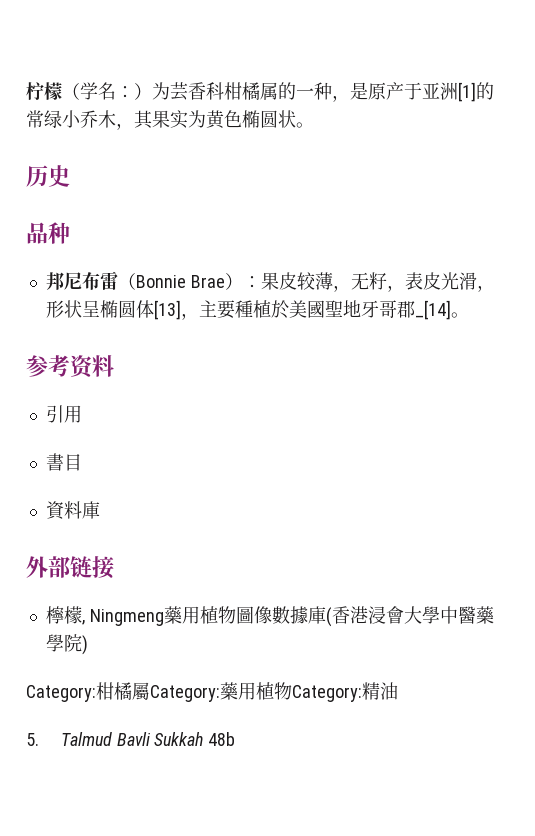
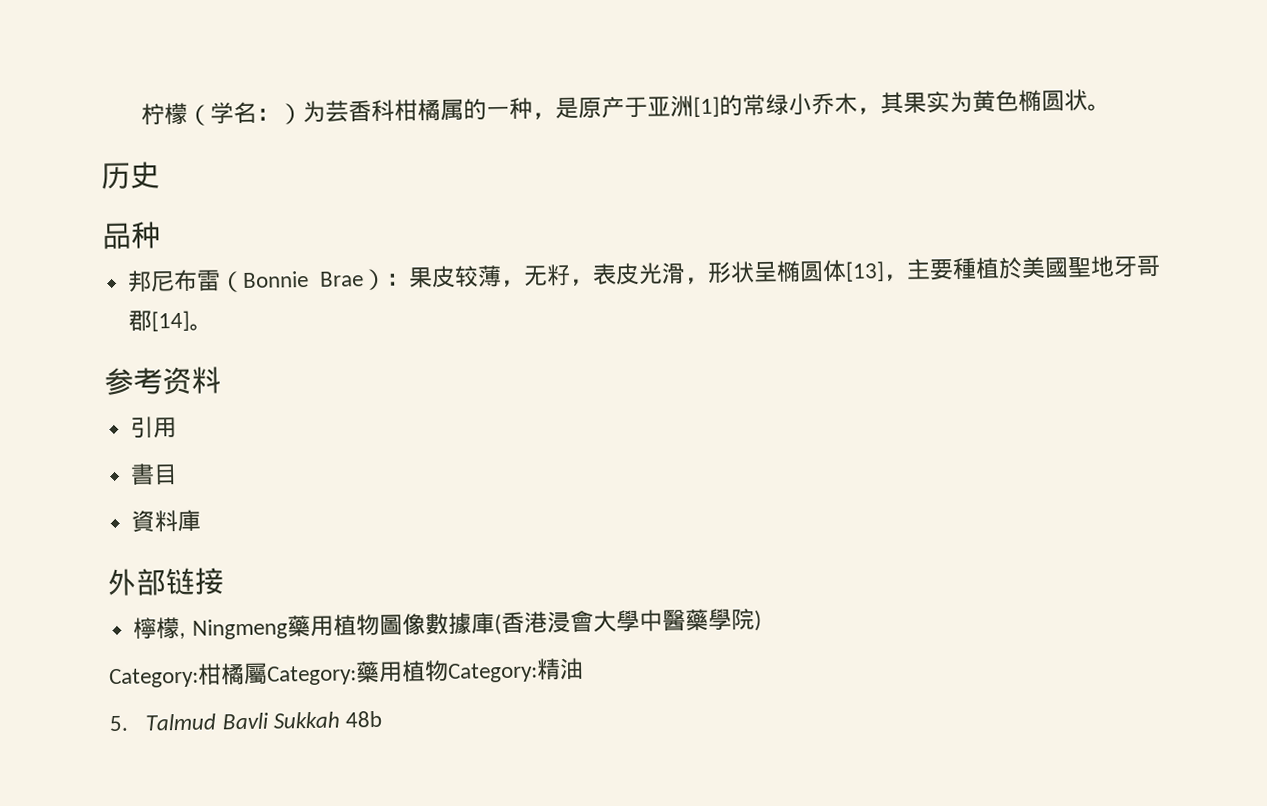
- 邦尼布雷（Bonnie Brae）：果皮较薄，无籽，表皮光滑，形状呈椭圆体[13]，主要種植於美國聖地牙哥郡_[14]。
+ 邦尼布雷（Bonnie Brae）：果皮较薄，无籽，表皮光滑，形状呈椭圆体[13]，主要種植於美國聖地牙哥郡[14]。

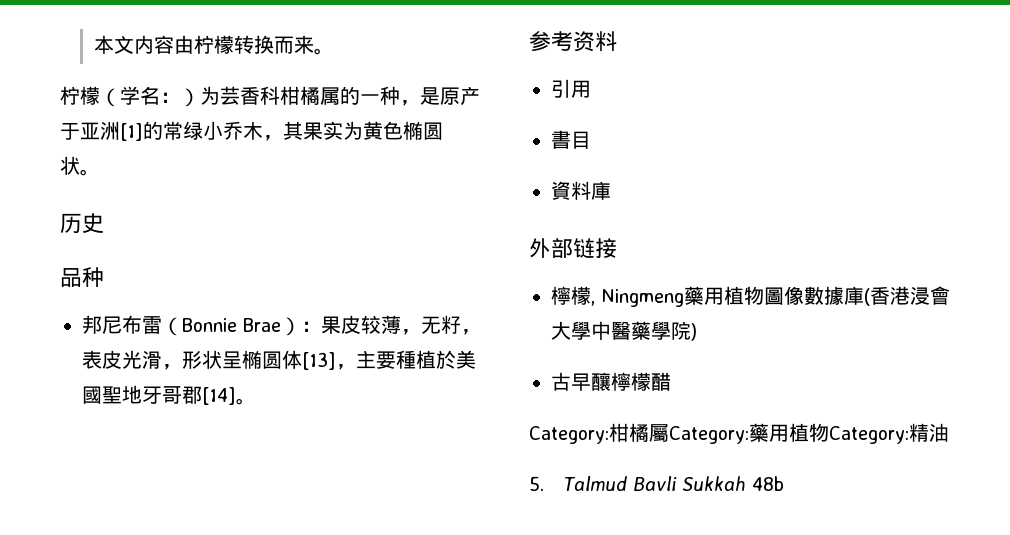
+ 本文内容由柠檬转换而来。
+ 古早釀檸檬醋

